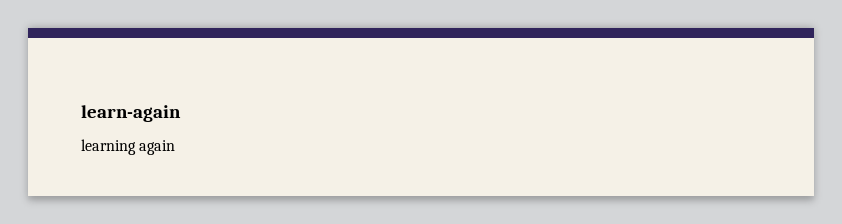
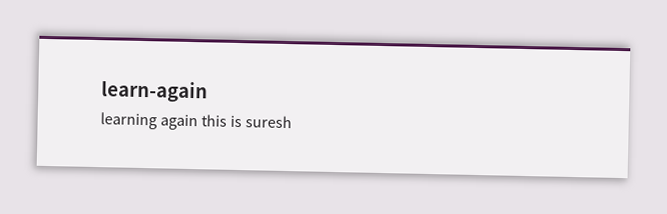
- learning again
+ learning again this is suresh

